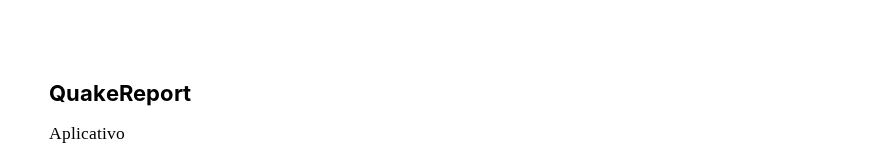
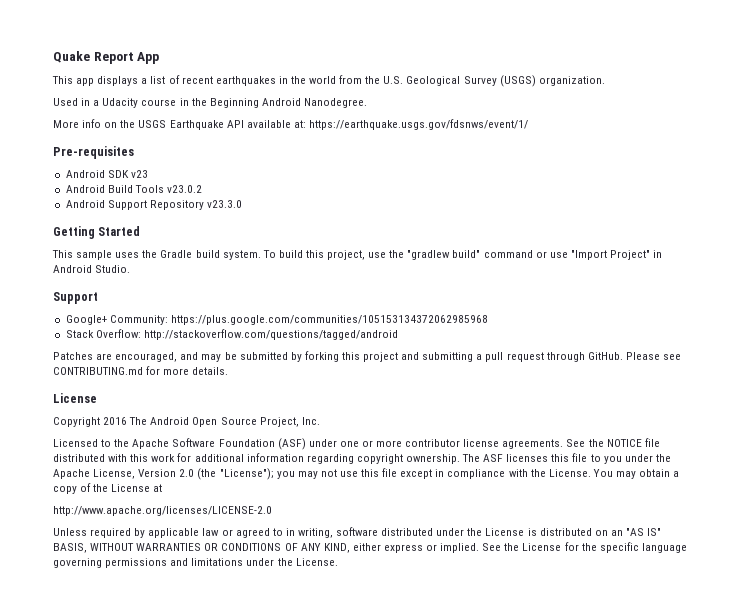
- QuakeReport
- Aplicativo
+ Quake Report App
+ This app displays a list of recent earthquakes in the world from the U.S. Geological Survey (USGS) organization.
+ Used in a Udacity course in the Beginning Android Nanodegree.
+ More info on the USGS Earthquake API available at: https://earthquake.usgs.gov/fdsnws/event/1/
+ Pre-requisites
+ Android SDK v23
+ Android Build Tools v23.0.2
+ Android Support Repository v23.3.0
+ Getting Started
+ This sample uses the Gradle build system. To build this project, use the "gradlew build" command or use "Import Project" in Android Studio.
+ Support
+ Google+ Community: https://plus.google.com/communities/105153134372062985968
+ Stack Overflow: http://stackoverflow.com/questions/tagged/android
+ Patches are encouraged, and may be submitted by forking this project and submitting a pull request through GitHub. Please see CONTRIBUTING.md for more details.
+ License
+ Copyright 2016 The Android Open Source Project, Inc.
+ Licensed to the Apache Software Foundation (ASF) under one or more contributor license agreements. See the NOTICE file distributed with this work for additional information regarding copyright ownership. The ASF licenses this file to you under the Apache License, Version 2.0 (the "License"); you may not use this file except in compliance with the License. You may obtain a copy of the License at
+ http://www.apache.org/licenses/LICENSE-2.0
+ Unless required by applicable law or agreed to in writing, software distributed under the License is distributed on an "AS IS" BASIS, WITHOUT WARRANTIES OR CONDITIONS OF ANY KIND, either express or implied. See the License for the specific language governing permissions and limitations under the License.

